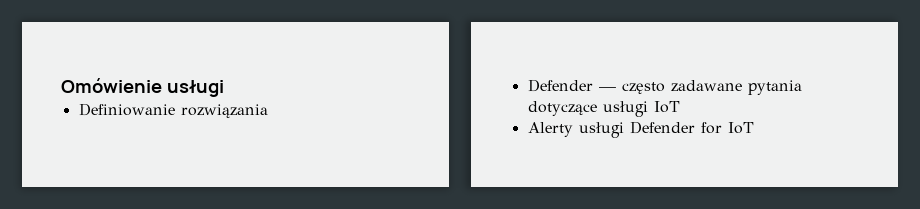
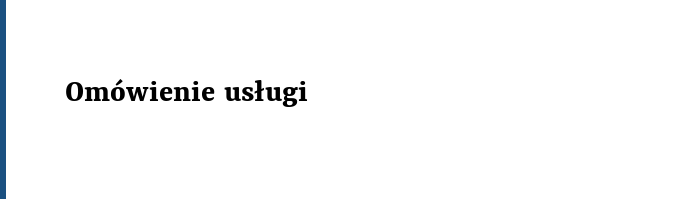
- Definiowanie rozwiązania
- Defender — często zadawane pytania dotyczące usługi IoT
- Alerty usługi Defender for IoT

